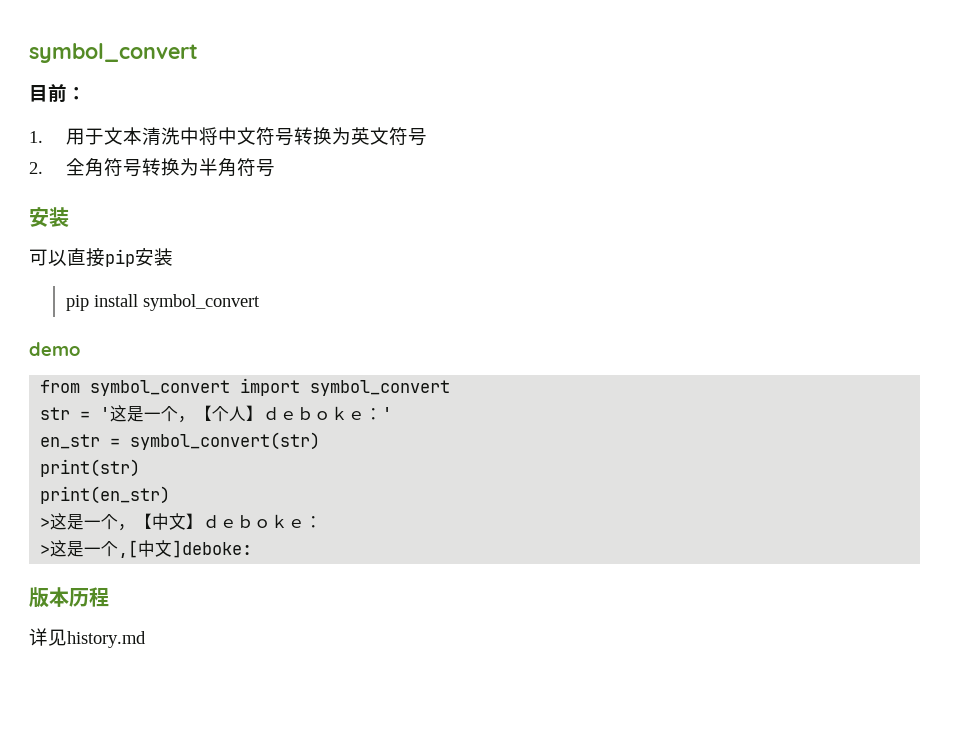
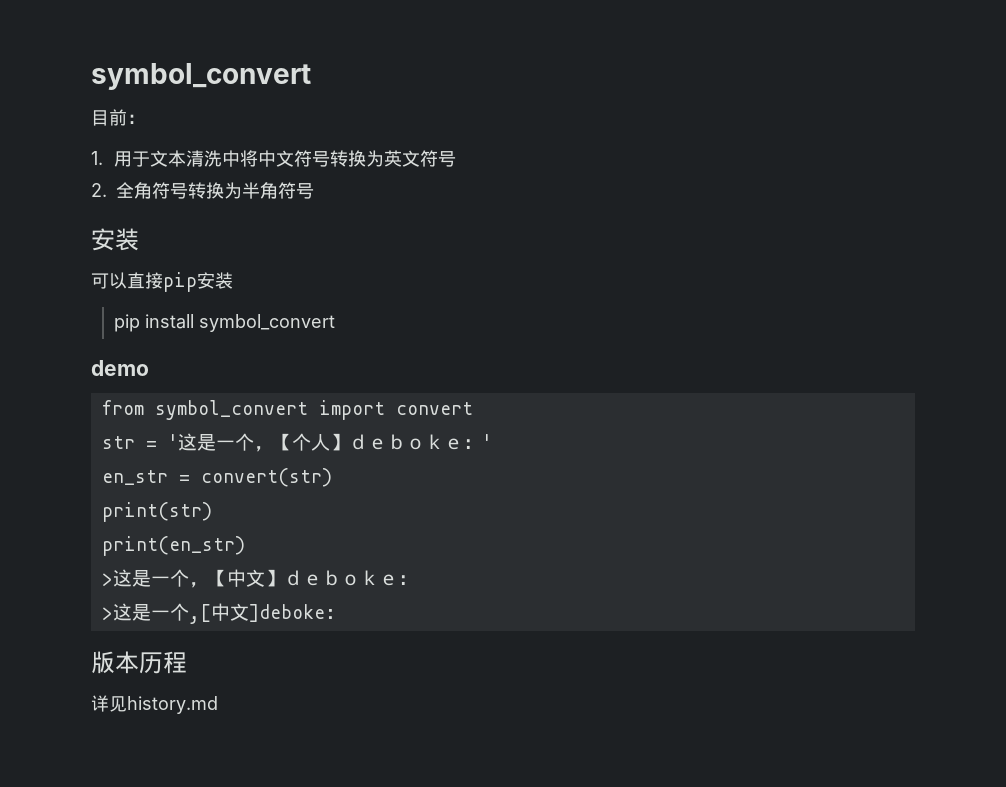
- from symbol_convert import symbol_convert
+ from symbol_convert import convert
- en_str = symbol_convert(str)
+ en_str = convert(str)

